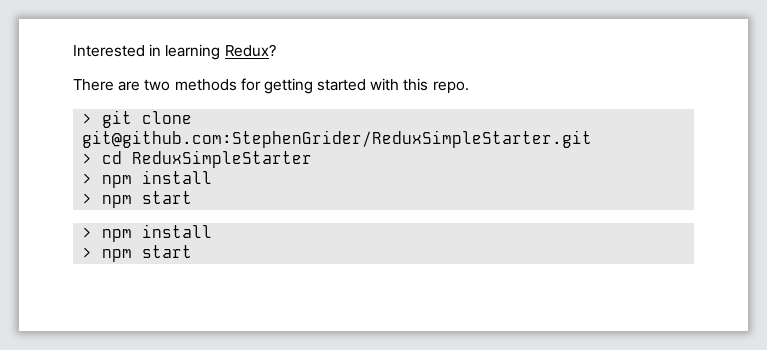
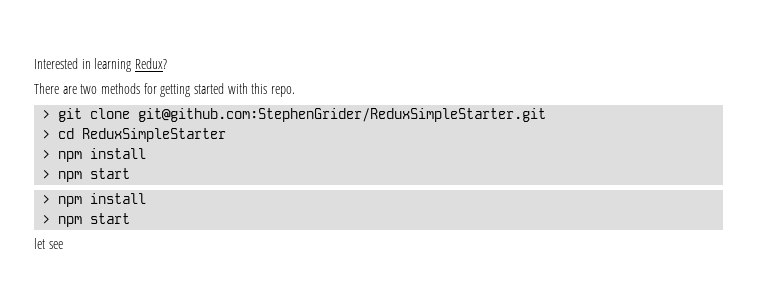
+ let see

